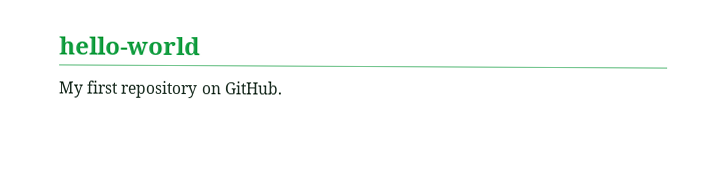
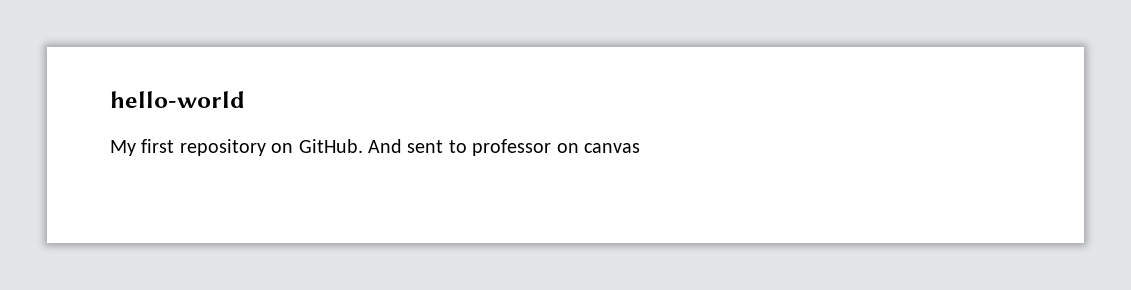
+ And sent to professor on canvas

